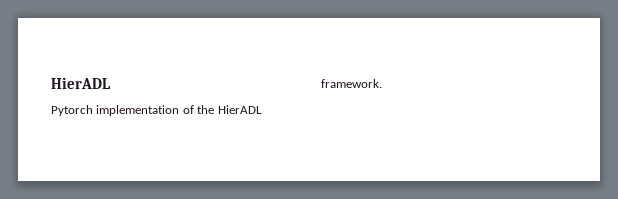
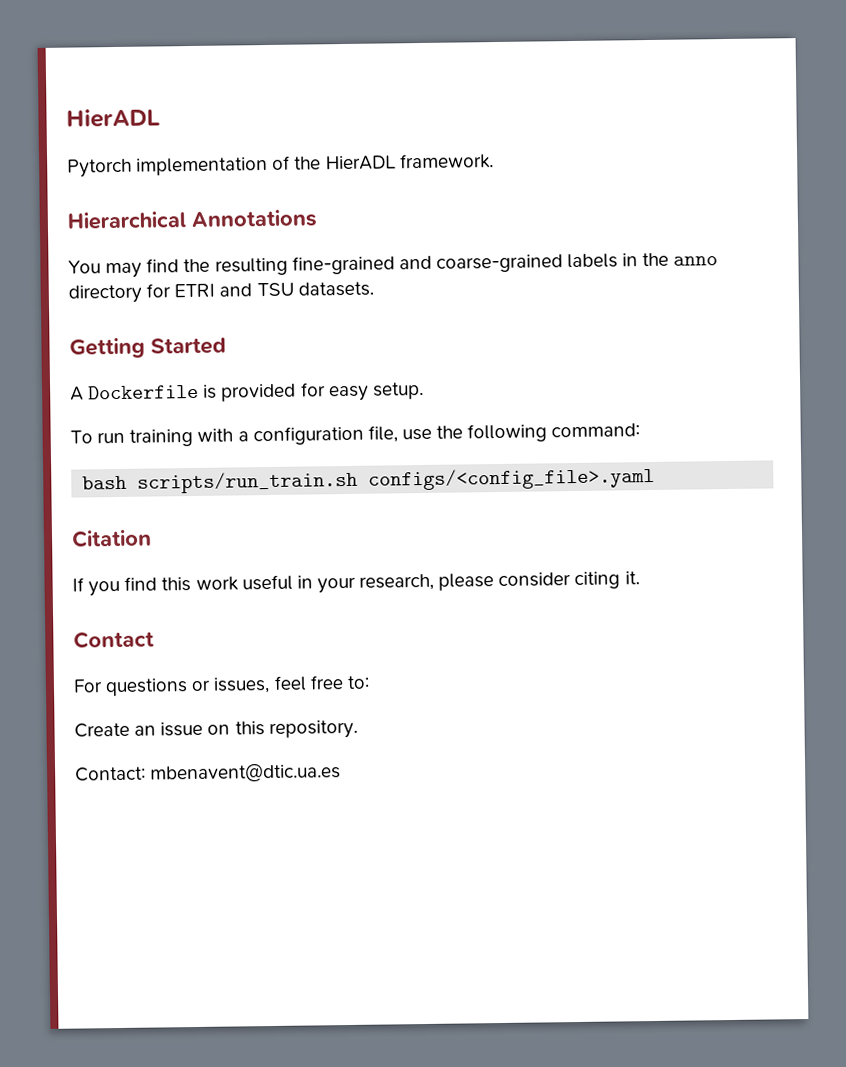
+ Hierarchical Annotations
+ You may find the resulting fine-grained and coarse-grained labels in the anno directory for ETRI and TSU datasets.
+ Getting Started
+ A Dockerfile is provided for easy setup.
+ To run training with a configuration file, use the following command:
+ bash scripts/run_train.sh configs/<config_file>.yaml
+ Citation
+ If you find this work useful in your research, please consider citing it.
+ Contact
+ For questions or issues, feel free to:
+ Create an issue on this repository.
+ Contact: mbenavent@dtic.ua.es

